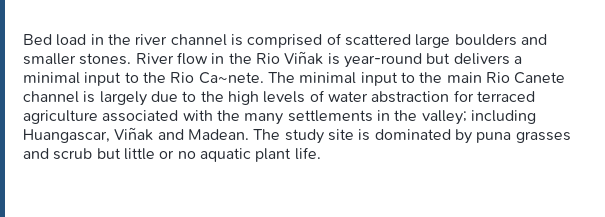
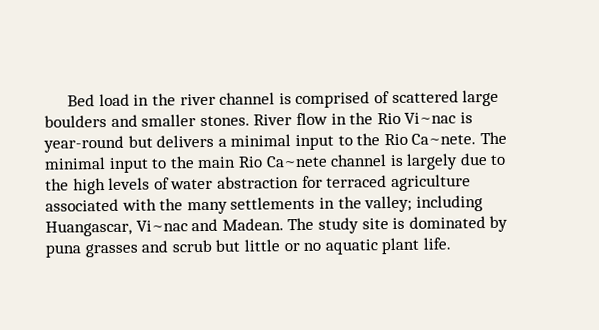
- River flow in the Rio Viñak is year-round but delivers a minimal input to the Rio Ca~nete.
+ River flow in the Rio Vi~nac is year-round but delivers a minimal input to the Rio Ca~nete.
- The minimal input to the main Rio Canete channel is largely due to the high levels of water abstraction for terraced agriculture associated with the many settlements in the valley; including Huangascar, Viñak and Madean.
+ The minimal input to the main Rio Ca~nete channel is largely due to the high levels of water abstraction for terraced agriculture associated with the many settlements in the valley; including Huangascar, Vi~nac and Madean.

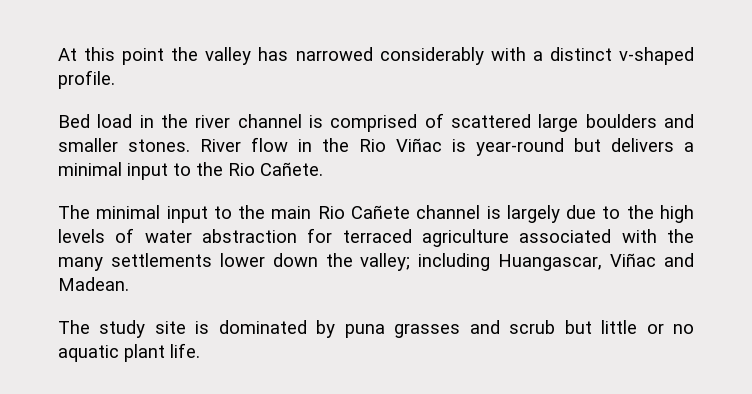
+ At this point the valley has narrowed considerably with a distinct v-shaped profile.
- River flow in the Rio Vi~nac is year-round but delivers a minimal input to the Rio Ca~nete. The minimal input to the main Rio Ca~nete channel is largely due to the high levels of water abstraction for terraced agriculture associated with the many settlements in the valley;
+ River flow in the Rio Viñac is year-round but delivers a minimal input to the Rio Cañete.
+ The minimal input to the main Rio Cañete channel is largely due to the high levels of water abstraction for terraced agriculture associated with the many settlements lower down the valley;
- including Huangascar, Vi~nac and Madean. The study site is dominated by puna grasses and scrub but little or no aquatic plant life.
+ including Huangascar, Viñac and Madean.
+ The study site is dominated by puna grasses and scrub but little or no aquatic plant life.

